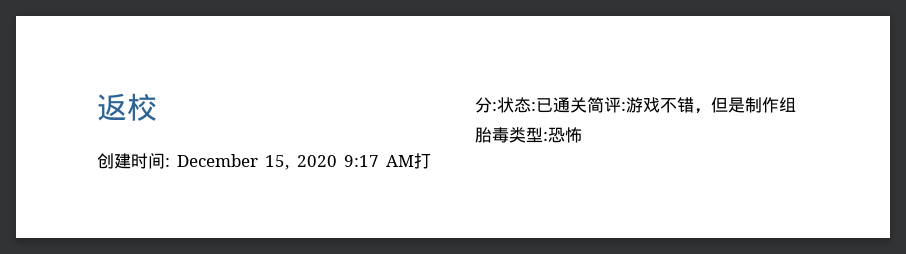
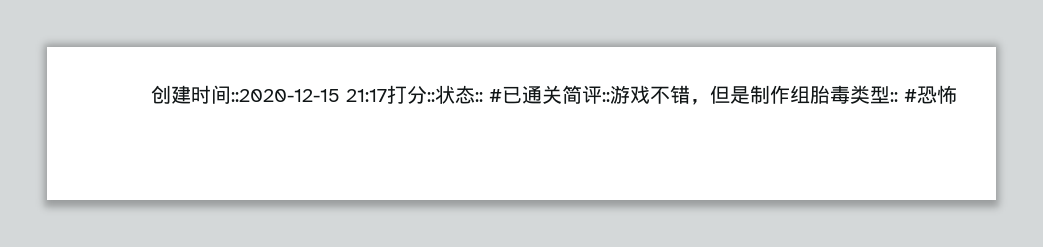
- 返校
- 创建时间: December 15, 2020 9:17 AM打分:状态:已通关简评:游戏不错，但是制作组胎毒类型:恐怖
+ 创建时间::2020-12-15 21:17打分::状态:: #已通关简评::游戏不错，但是制作组胎毒类型:: #恐怖

